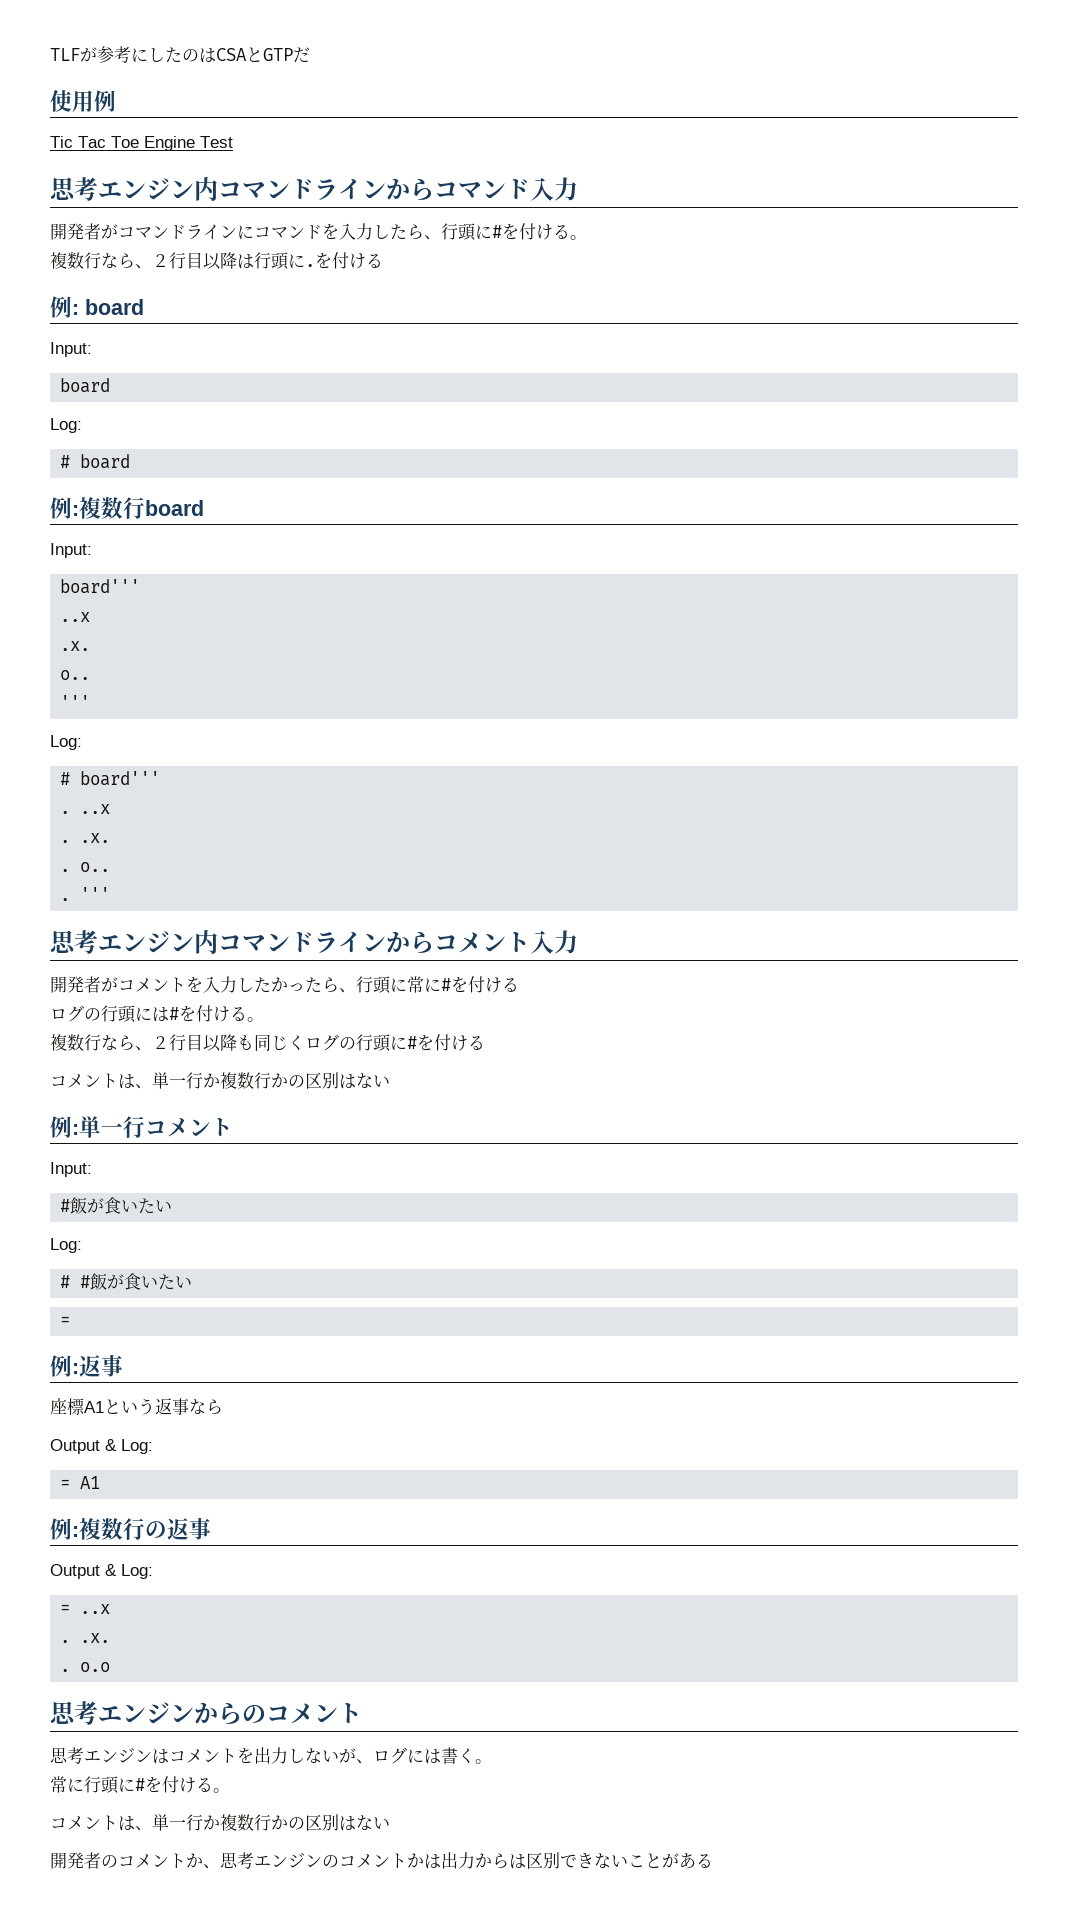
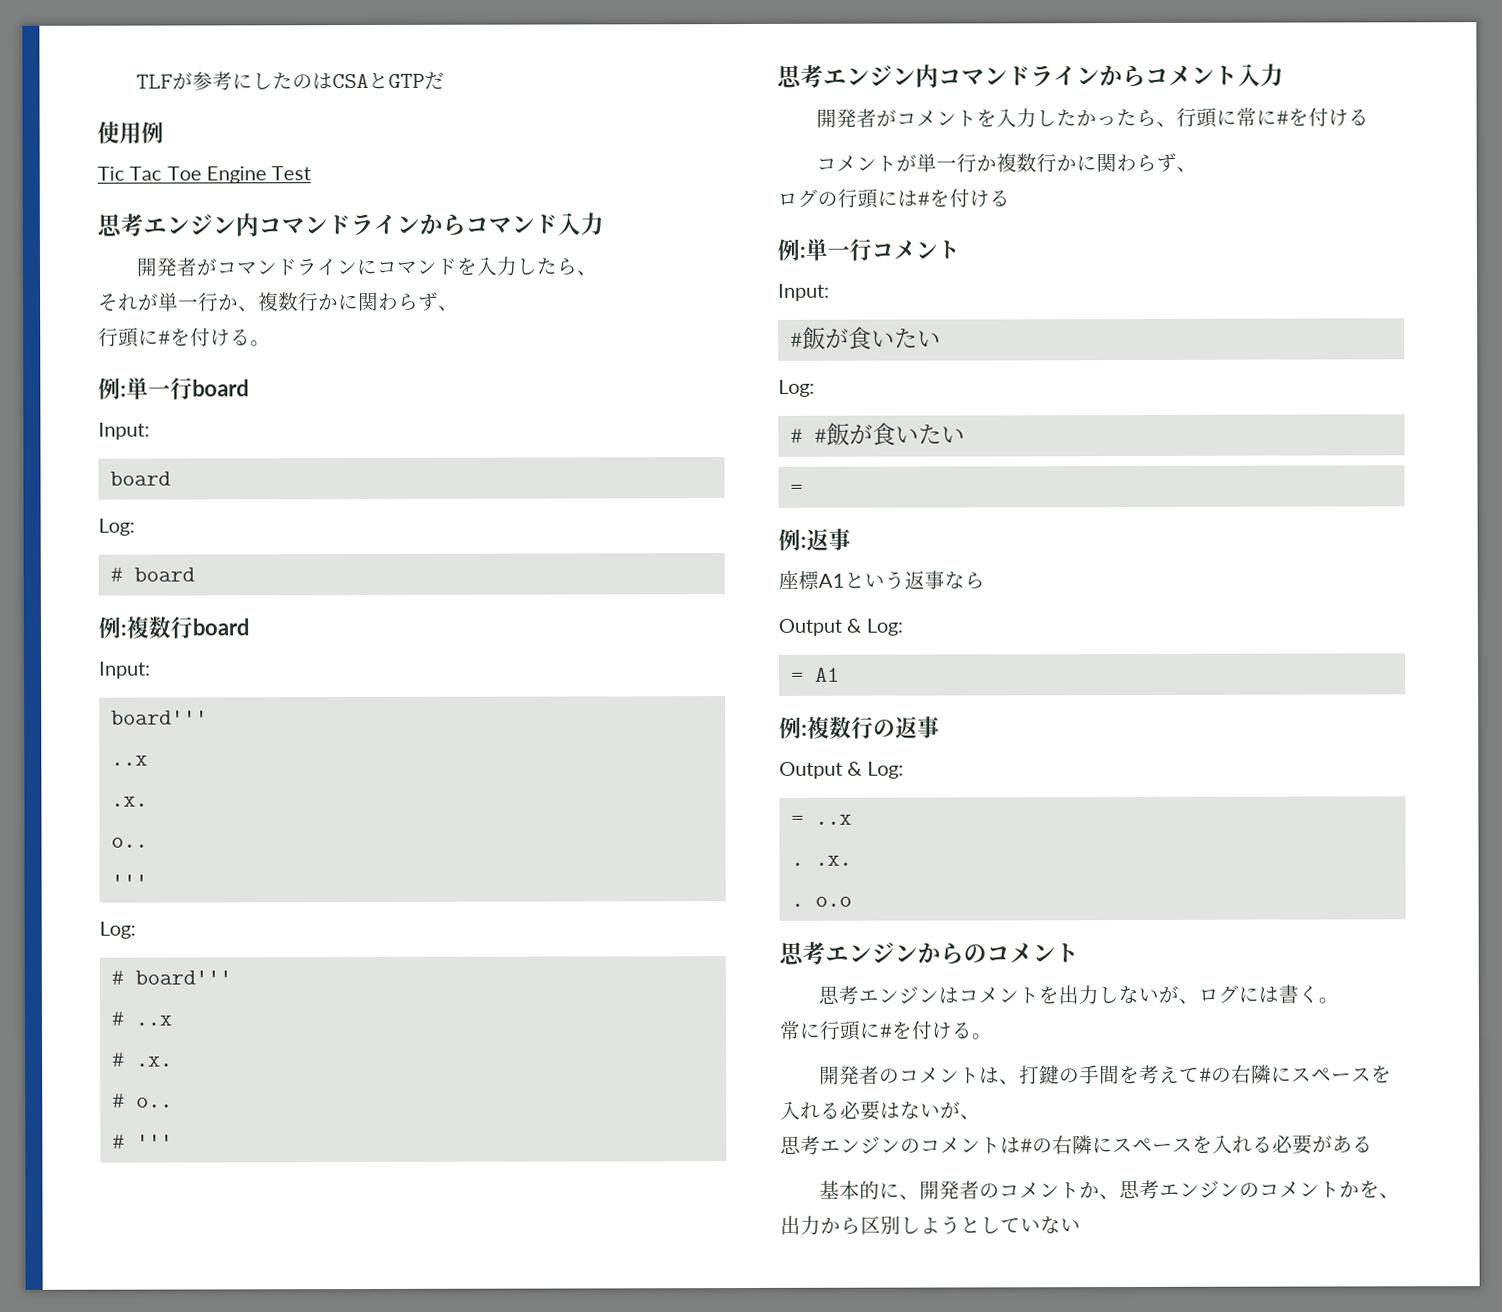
- 開発者がコマンドラインにコマンドを入力したら、行頭に#を付ける。
- 複数行なら、２行目以降は行頭に.を付ける
- 例: board
+ 開発者がコマンドラインにコマンドを入力したら、
+ それが単一行か、複数行かに関わらず、
+ 行頭に#を付ける。
+ 例:単一行board
- . ..x
- . .x.
- . o..
- . '''
+ # ..x
+ # .x.
+ # o..
+ # '''
+ コメントが単一行か複数行かに関わらず、
- ログの行頭には#を付ける。
- 複数行なら、２行目以降も同じくログの行頭に#を付ける
- コメントは、単一行か複数行かの区別はない
+ ログの行頭には#を付ける
  常に行頭に#を付ける。
- コメントは、単一行か複数行かの区別はない
- 開発者のコメントか、思考エンジンのコメントかは出力からは区別できないことがある
+ 開発者のコメントは、打鍵の手間を考えて#の右隣にスペースを入れる必要はないが、
+ 思考エンジンのコメントは#の右隣にスペースを入れる必要がある
+ 基本的に、開発者のコメントか、思考エンジンのコメントかを、出力から区別しようとしていない

